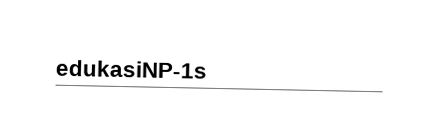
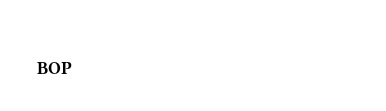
- edukasiNP-1s
+ BOP

